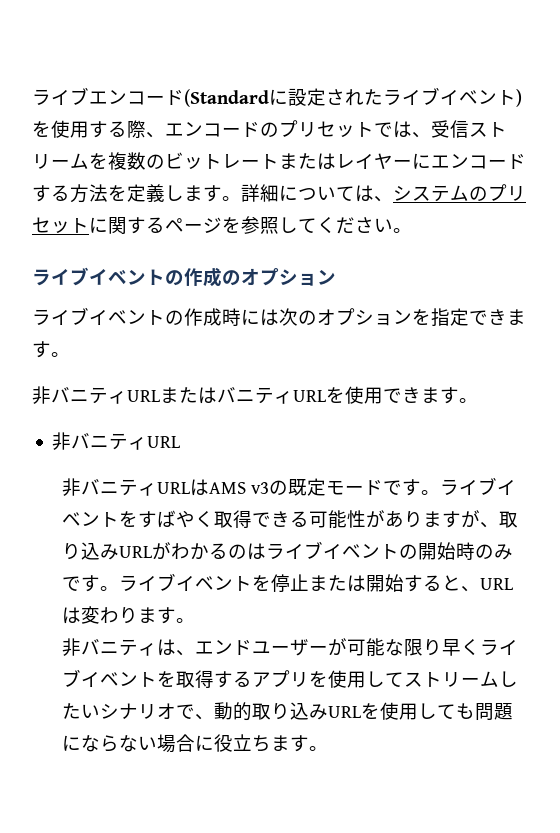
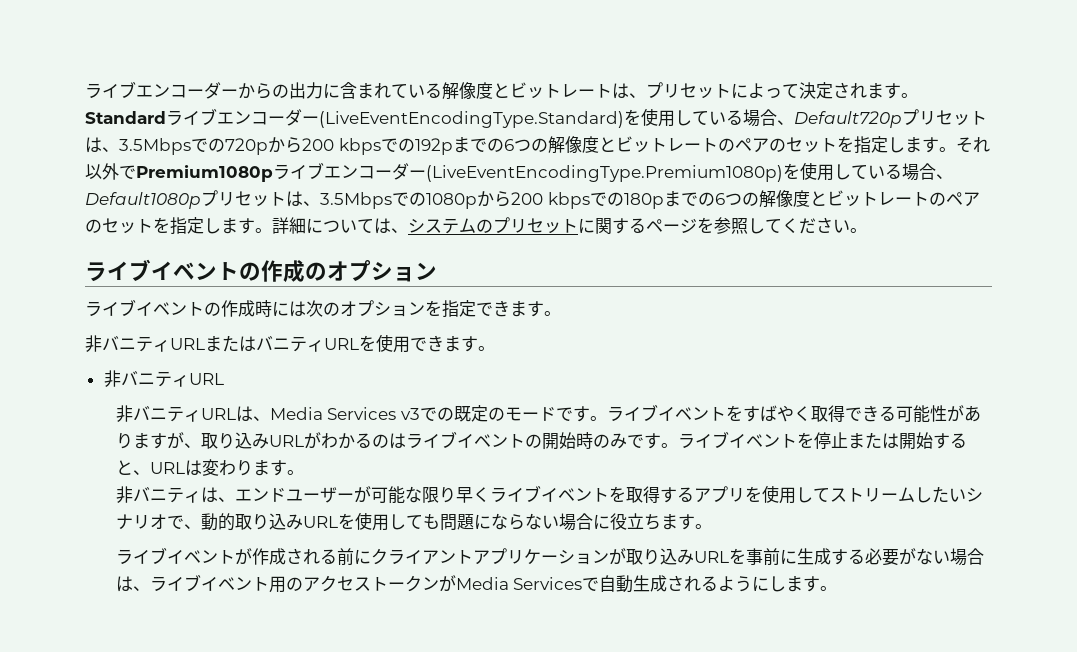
- ライブエンコード(Standardに設定されたライブイベント)を使用する際、エンコードのプリセットでは、受信ストリームを複数のビットレートまたはレイヤーにエンコードする方法を定義します。
+ ライブエンコーダーからの出力に含まれている解像度とビットレートは、プリセットによって決定されます。Standardライブエンコーダー(LiveEventEncodingType.Standard)を使用している場合、Default720pプリセットは、3.5Mbpsでの720pから200 kbpsでの192pまでの6つの解像度とビットレートのペアのセットを指定します。それ以外でPremium1080pライブエンコーダー(LiveEventEncodingType.Premium1080p)を使用している場合、Default1080pプリセットは、3.5Mbpsでの1080pから200 kbpsでの180pまでの6つの解像度とビットレートのペアのセットを指定します。
- 非バニティURLはAMS v3の既定モードです。
+ 非バニティURLは、Media Services v3での既定のモードです。
+ ライブイベントが作成される前にクライアントアプリケーションが取り込みURLを事前に生成する必要がない場合は、ライブイベント用のアクセストークンがMedia Servicesで自動生成されるようにします。

